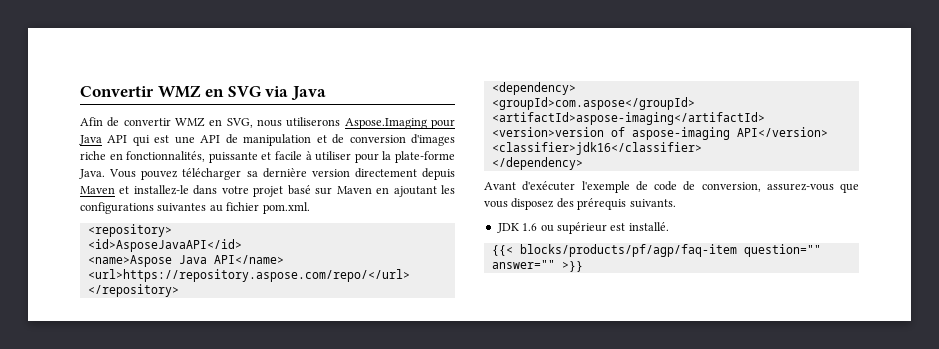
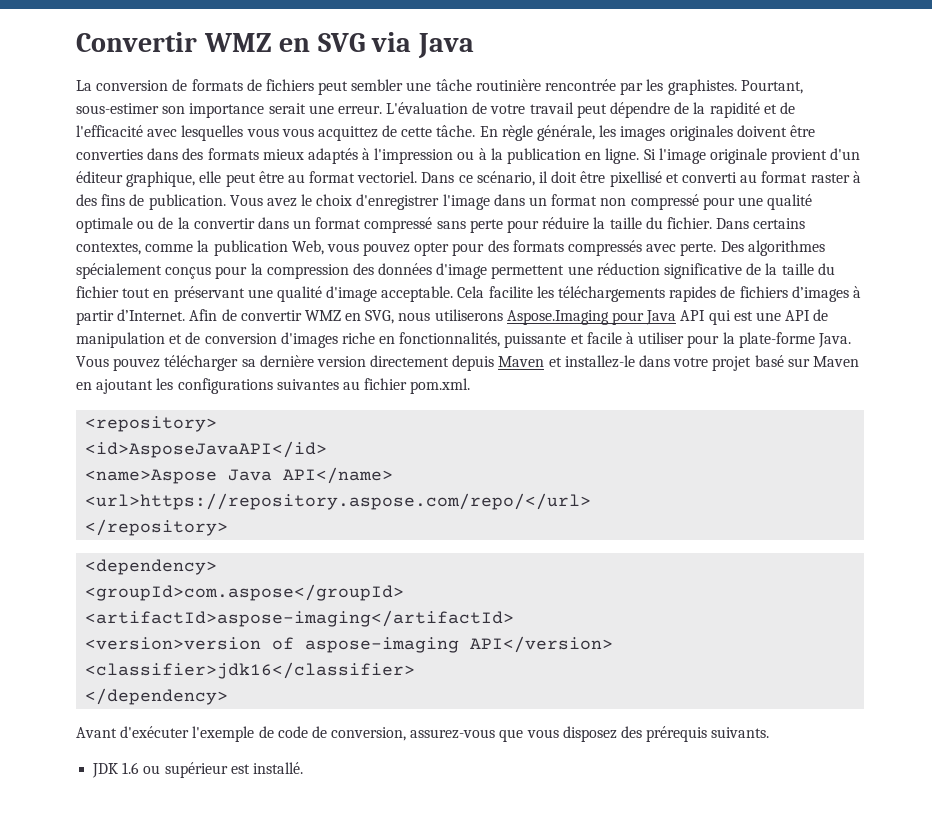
+ La conversion de formats de fichiers peut sembler une tâche routinière rencontrée par les graphistes. Pourtant, sous-estimer son importance serait une erreur. L'évaluation de votre travail peut dépendre de la rapidité et de l'efficacité avec lesquelles vous vous acquittez de cette tâche. En règle générale, les images originales doivent être converties dans des formats mieux adaptés à l'impression ou à la publication en ligne. Si l'image originale provient d'un éditeur graphique, elle peut être au format vectoriel. Dans ce scénario, il doit être pixellisé et converti au format raster à des fins de publication. Vous avez le choix d'enregistrer l'image dans un format non compressé pour une qualité optimale ou de la convertir dans un format compressé sans perte pour réduire la taille du fichier. Dans certains contextes, comme la publication Web, vous pouvez opter pour des formats compressés avec perte. Des algorithmes spécialement conçus pour la compression des données d'image permettent une réduction significative de la taille du fichier tout en préservant une qualité d'image acceptable. Cela facilite les téléchargements rapides de fichiers d’images à partir d’Internet.
- {{< blocks/products/pf/agp/faq-item question="" answer="" >}}

